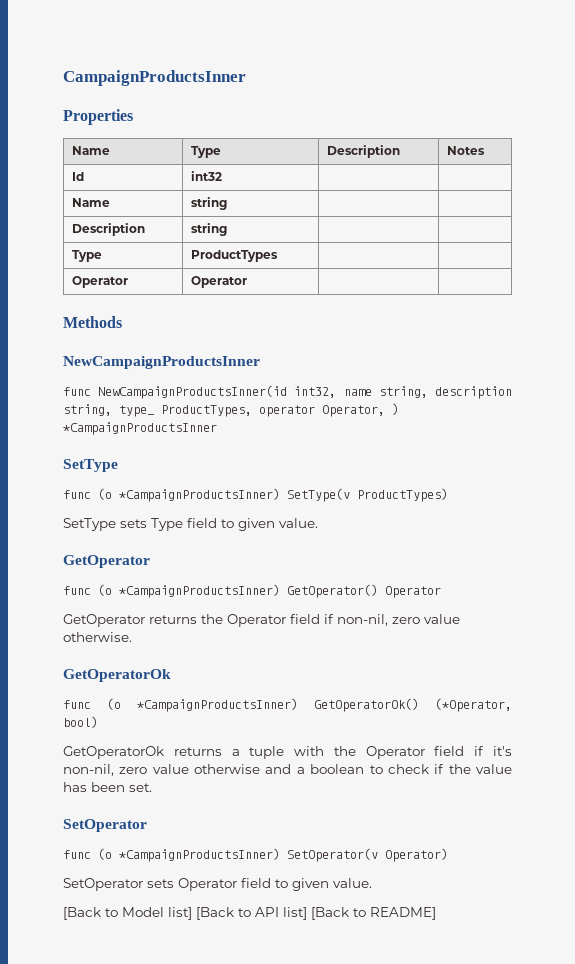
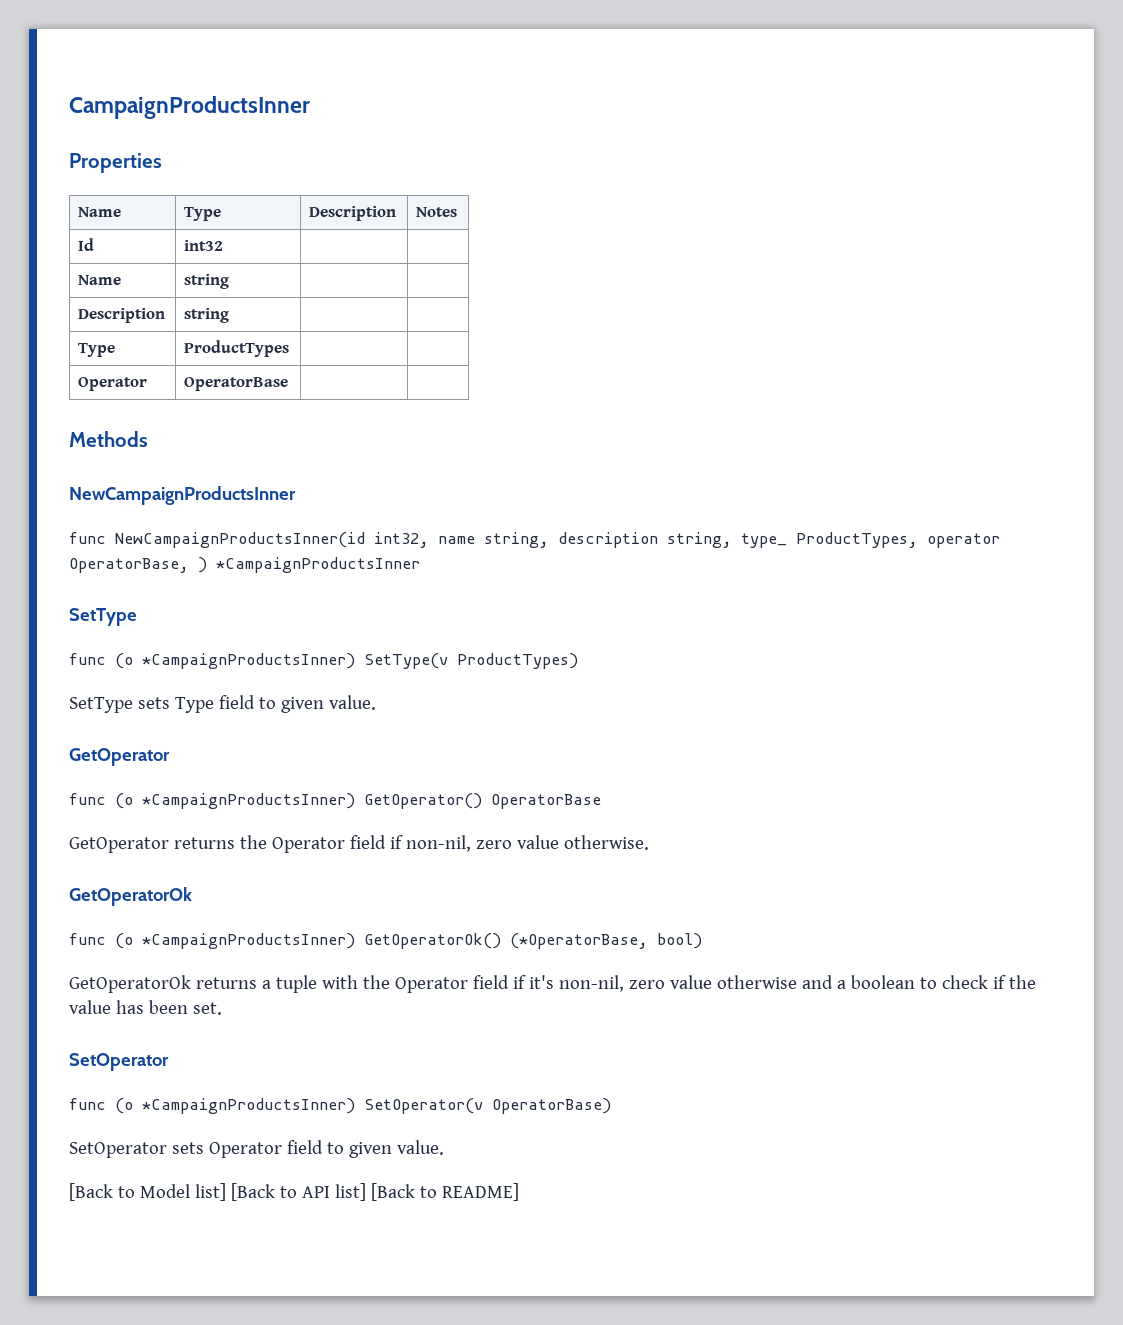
- Operator | Operator | |
+ Operator | OperatorBase | |
- func NewCampaignProductsInner(id int32, name string, description string, type_ ProductTypes, operator Operator, ) *CampaignProductsInner
+ func NewCampaignProductsInner(id int32, name string, description string, type_ ProductTypes, operator OperatorBase, ) *CampaignProductsInner
- func (o *CampaignProductsInner) GetOperator() Operator
+ func (o *CampaignProductsInner) GetOperator() OperatorBase
- func (o *CampaignProductsInner) GetOperatorOk() (*Operator, bool)
+ func (o *CampaignProductsInner) GetOperatorOk() (*OperatorBase, bool)
- func (o *CampaignProductsInner) SetOperator(v Operator)
+ func (o *CampaignProductsInner) SetOperator(v OperatorBase)

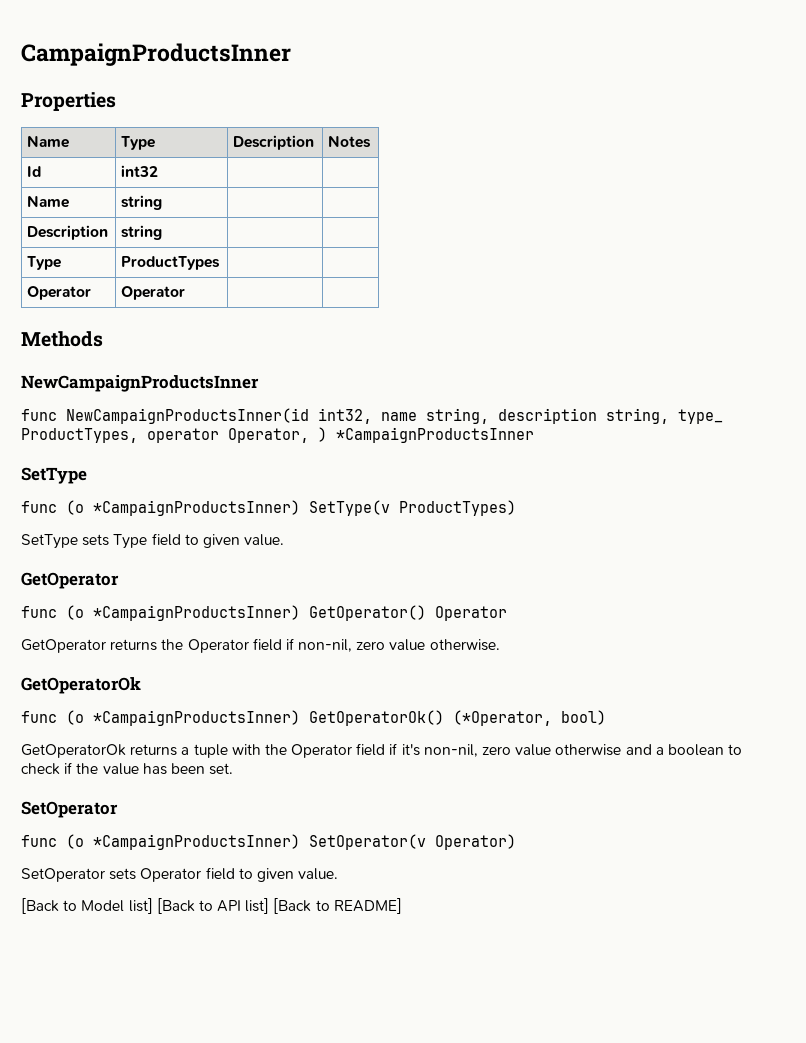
- Operator | OperatorBase | |
+ Operator | Operator | |
- func NewCampaignProductsInner(id int32, name string, description string, type_ ProductTypes, operator OperatorBase, ) *CampaignProductsInner
+ func NewCampaignProductsInner(id int32, name string, description string, type_ ProductTypes, operator Operator, ) *CampaignProductsInner
- func (o *CampaignProductsInner) GetOperator() OperatorBase
+ func (o *CampaignProductsInner) GetOperator() Operator
- func (o *CampaignProductsInner) GetOperatorOk() (*OperatorBase, bool)
+ func (o *CampaignProductsInner) GetOperatorOk() (*Operator, bool)
- func (o *CampaignProductsInner) SetOperator(v OperatorBase)
+ func (o *CampaignProductsInner) SetOperator(v Operator)

